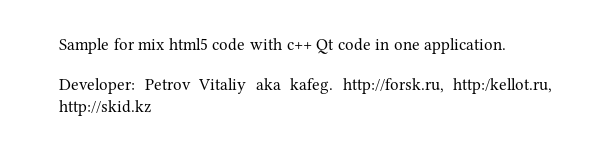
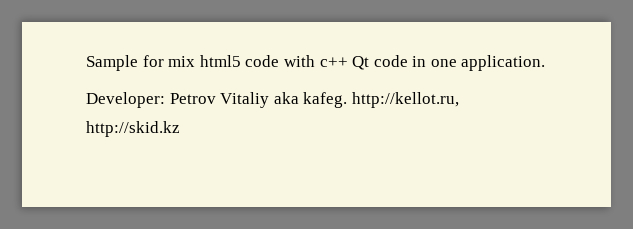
- Developer: Petrov Vitaliy aka kafeg. http://forsk.ru, http:/kellot.ru, http://skid.kz
+ Developer: Petrov Vitaliy aka kafeg. http://kellot.ru, http://skid.kz

